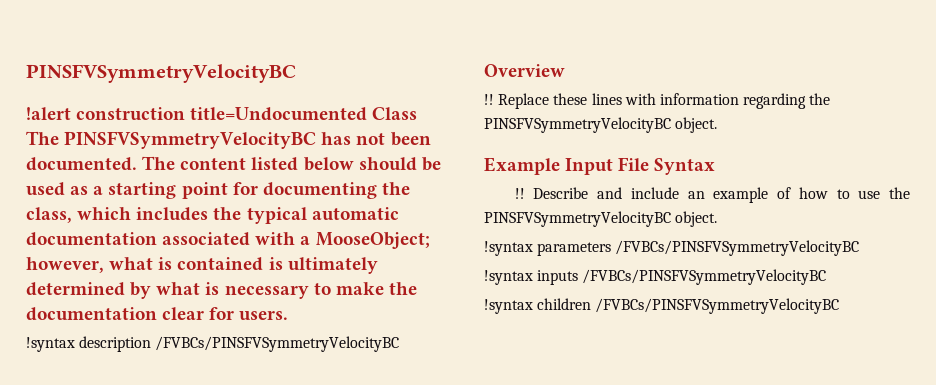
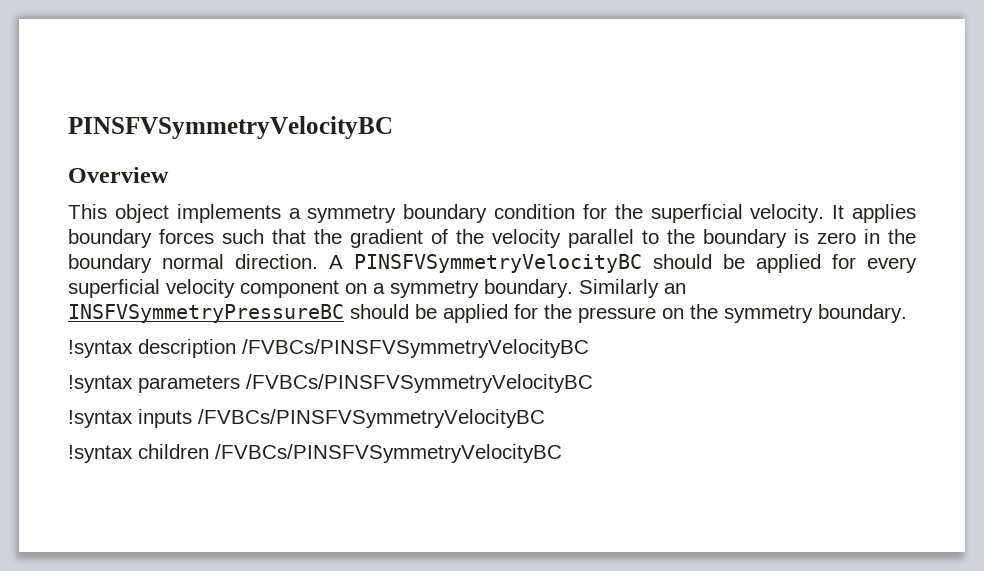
- !alert construction title=Undocumented Class The PINSFVSymmetryVelocityBC has not been documented. The content listed below should be used as a starting point for documenting the class, which includes the typical automatic documentation associated with a MooseObject; however, what is contained is ultimately determined by what is necessary to make the documentation clear for users.
+ Overview
+ This object implements a symmetry boundary condition for the superficial velocity. It applies boundary forces such that the gradient of the velocity parallel to the boundary is zero in the boundary normal direction. A PINSFVSymmetryVelocityBC should be applied for every superficial velocity component on a symmetry boundary. Similarly an INSFVSymmetryPressureBC should be applied for the pressure on the symmetry boundary.
  !syntax description /FVBCs/PINSFVSymmetryVelocityBC
- Overview
- !! Replace these lines with information regarding the PINSFVSymmetryVelocityBC object.
- Example Input File Syntax
- !! Describe and include an example of how to use the PINSFVSymmetryVelocityBC object.

